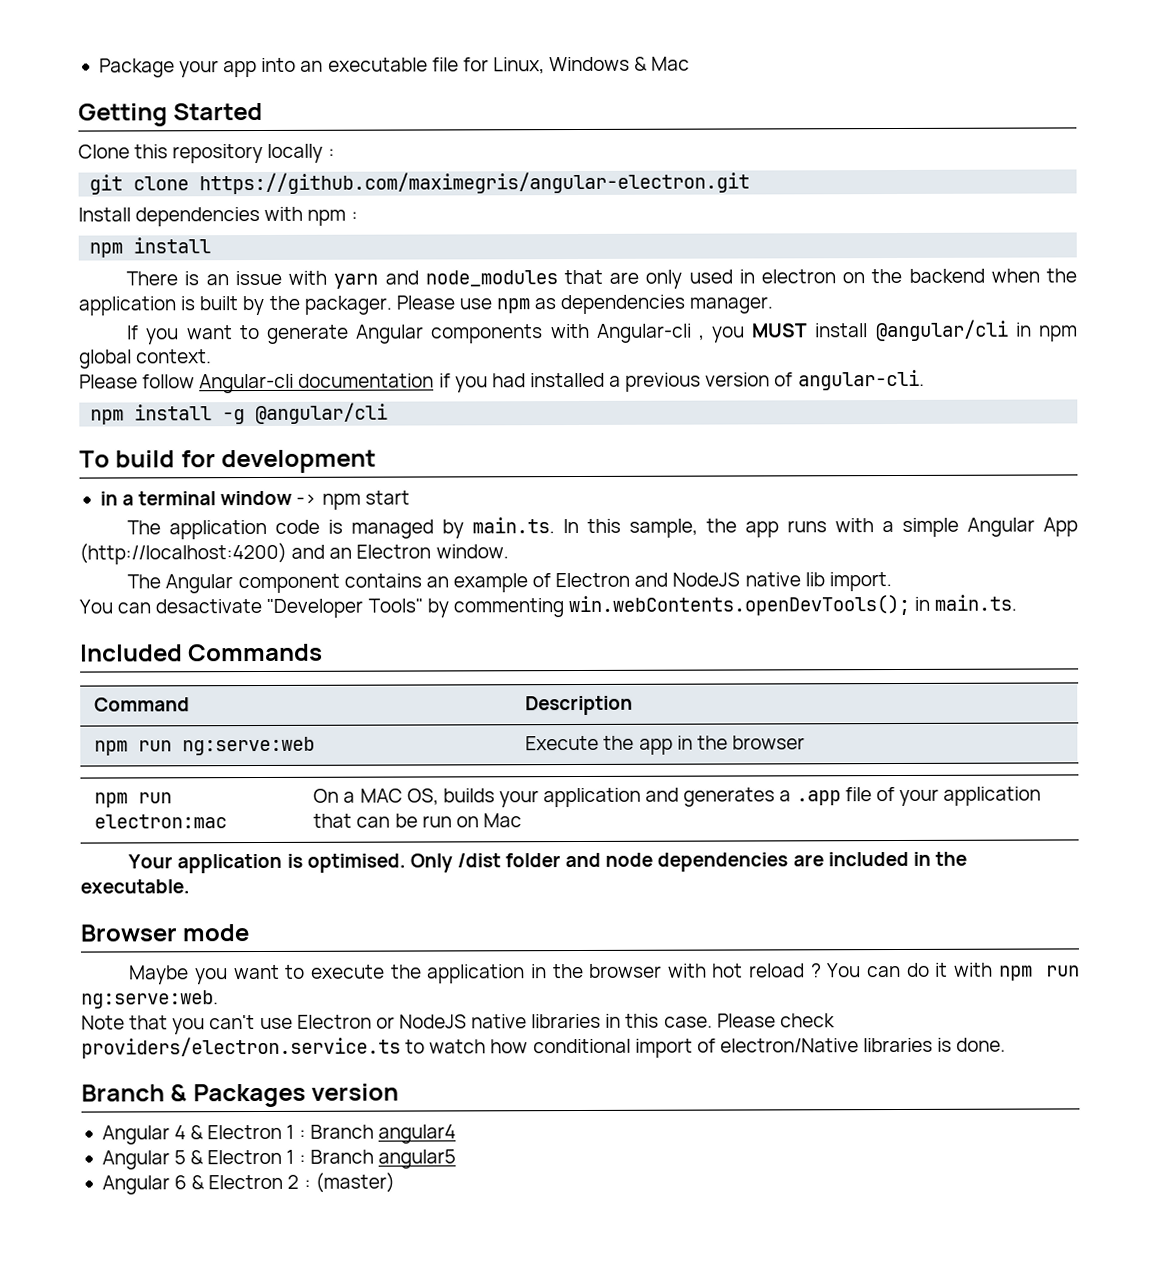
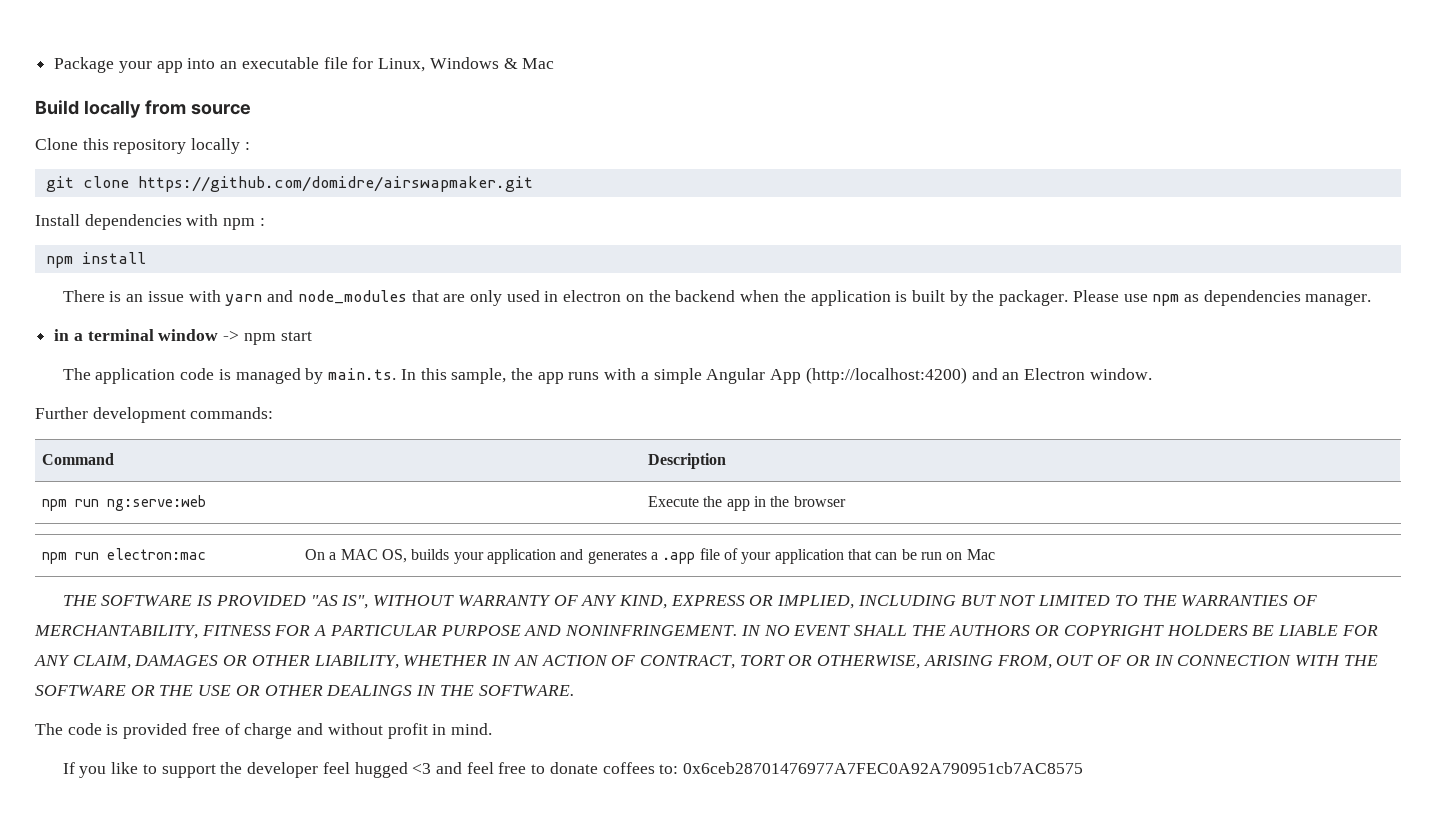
- Getting Started
+ Build locally from source
- git clone https://github.com/maximegris/angular-electron.git
+ git clone https://github.com/domidre/airswapmaker.git
- If you want to generate Angular components with Angular-cli , you MUST install @angular/cli in npm global context.
- Please follow Angular-cli documentation if you had installed a previous version of angular-cli.
- npm install -g @angular/cli
- To build for development
- The Angular component contains an example of Electron and NodeJS native lib import.
- You can desactivate "Developer Tools" by commenting win.webContents.openDevTools(); in main.ts.
- Included Commands
+ Further development commands:
- Your application is optimised. Only /dist folder and node dependencies are included in the executable.
- Browser mode
- Maybe you want to execute the application in the browser with hot reload ? You can do it with npm run ng:serve:web.
- Note that you can't use Electron or NodeJS native libraries in this case. Please check providers/electron.service.ts to watch how conditional import of electron/Native libraries is done.
- Branch & Packages version
- Angular 4 & Electron 1 : Branch angular4
- Angular 5 & Electron 1 : Branch angular5
- Angular 6 & Electron 2 : (master)
+ THE SOFTWARE IS PROVIDED "AS IS", WITHOUT WARRANTY OF ANY KIND, EXPRESS OR IMPLIED, INCLUDING BUT NOT LIMITED TO THE WARRANTIES OF MERCHANTABILITY, FITNESS FOR A PARTICULAR PURPOSE AND NONINFRINGEMENT. IN NO EVENT SHALL THE AUTHORS OR COPYRIGHT HOLDERS BE LIABLE FOR ANY CLAIM, DAMAGES OR OTHER LIABILITY, WHETHER IN AN ACTION OF CONTRACT, TORT OR OTHERWISE, ARISING FROM, OUT OF OR IN CONNECTION WITH THE SOFTWARE OR THE USE OR OTHER DEALINGS IN THE SOFTWARE.
+ The code is provided free of charge and without profit in mind.
+ If you like to support the developer feel hugged <3 and feel free to donate coffees to: 0x6ceb28701476977A7FEC0A92A790951cb7AC8575

